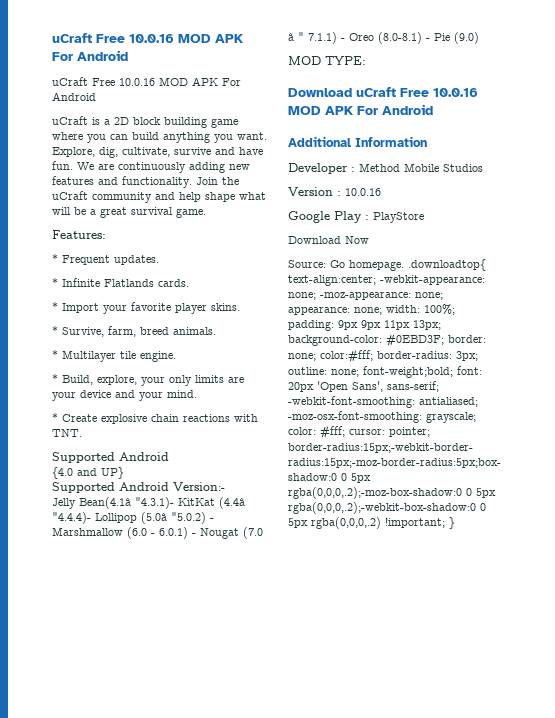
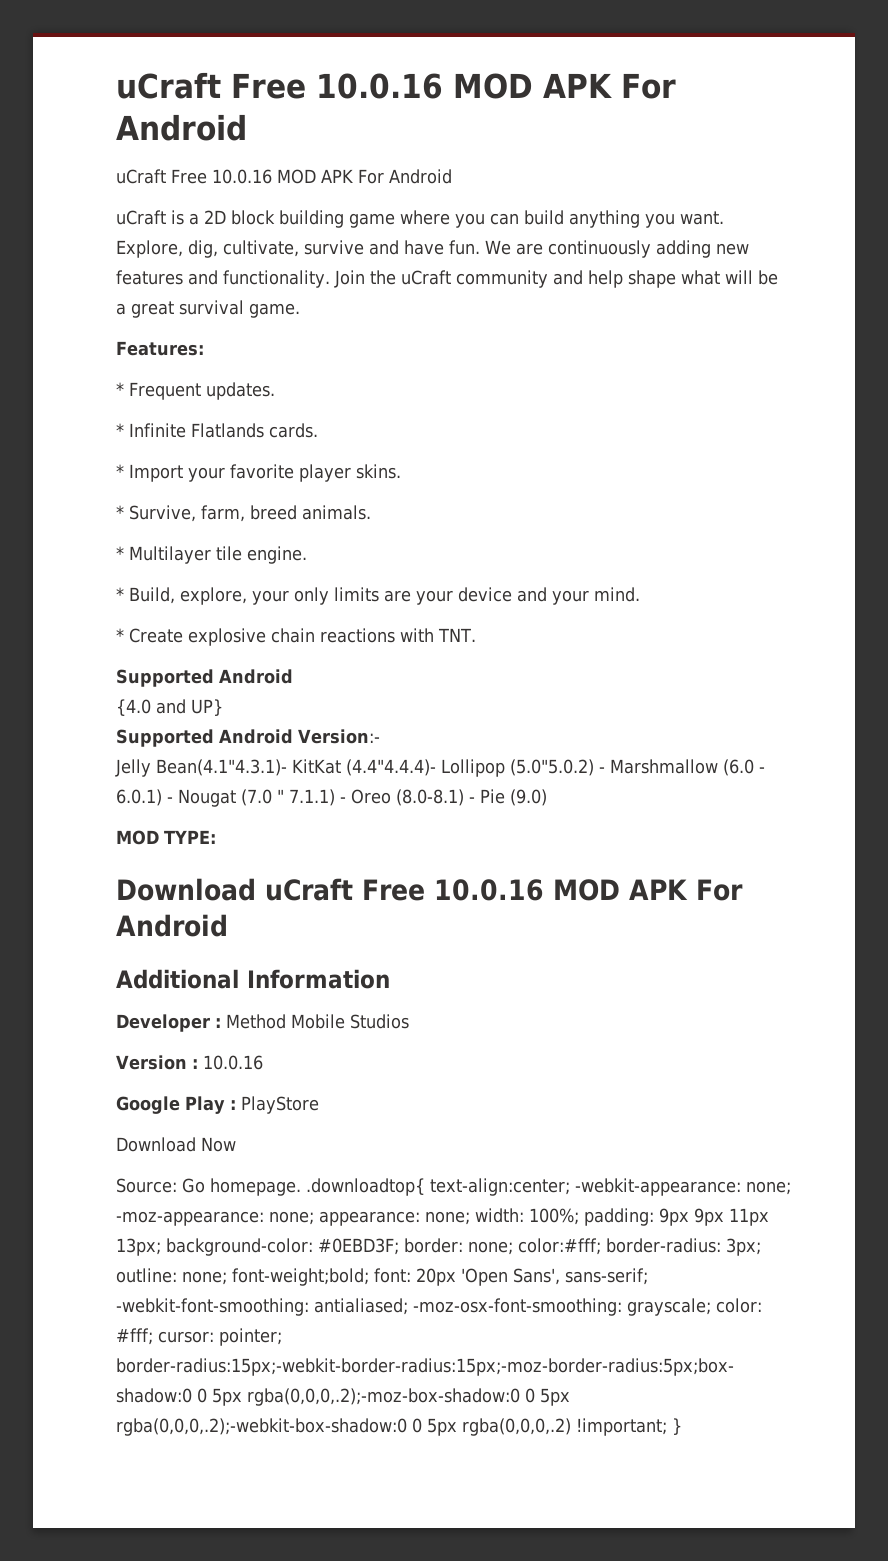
- Jelly Bean(4.1â "4.3.1)- KitKat (4.4â "4.4.4)- Lollipop (5.0â "5.0.2) - Marshmallow (6.0 - 6.0.1) - Nougat (7.0 â " 7.1.1) - Oreo (8.0-8.1) - Pie (9.0)
+ Jelly Bean(4.1"4.3.1)- KitKat (4.4"4.4.4)- Lollipop (5.0"5.0.2) - Marshmallow (6.0 - 6.0.1) - Nougat (7.0 " 7.1.1) - Oreo (8.0-8.1) - Pie (9.0)

